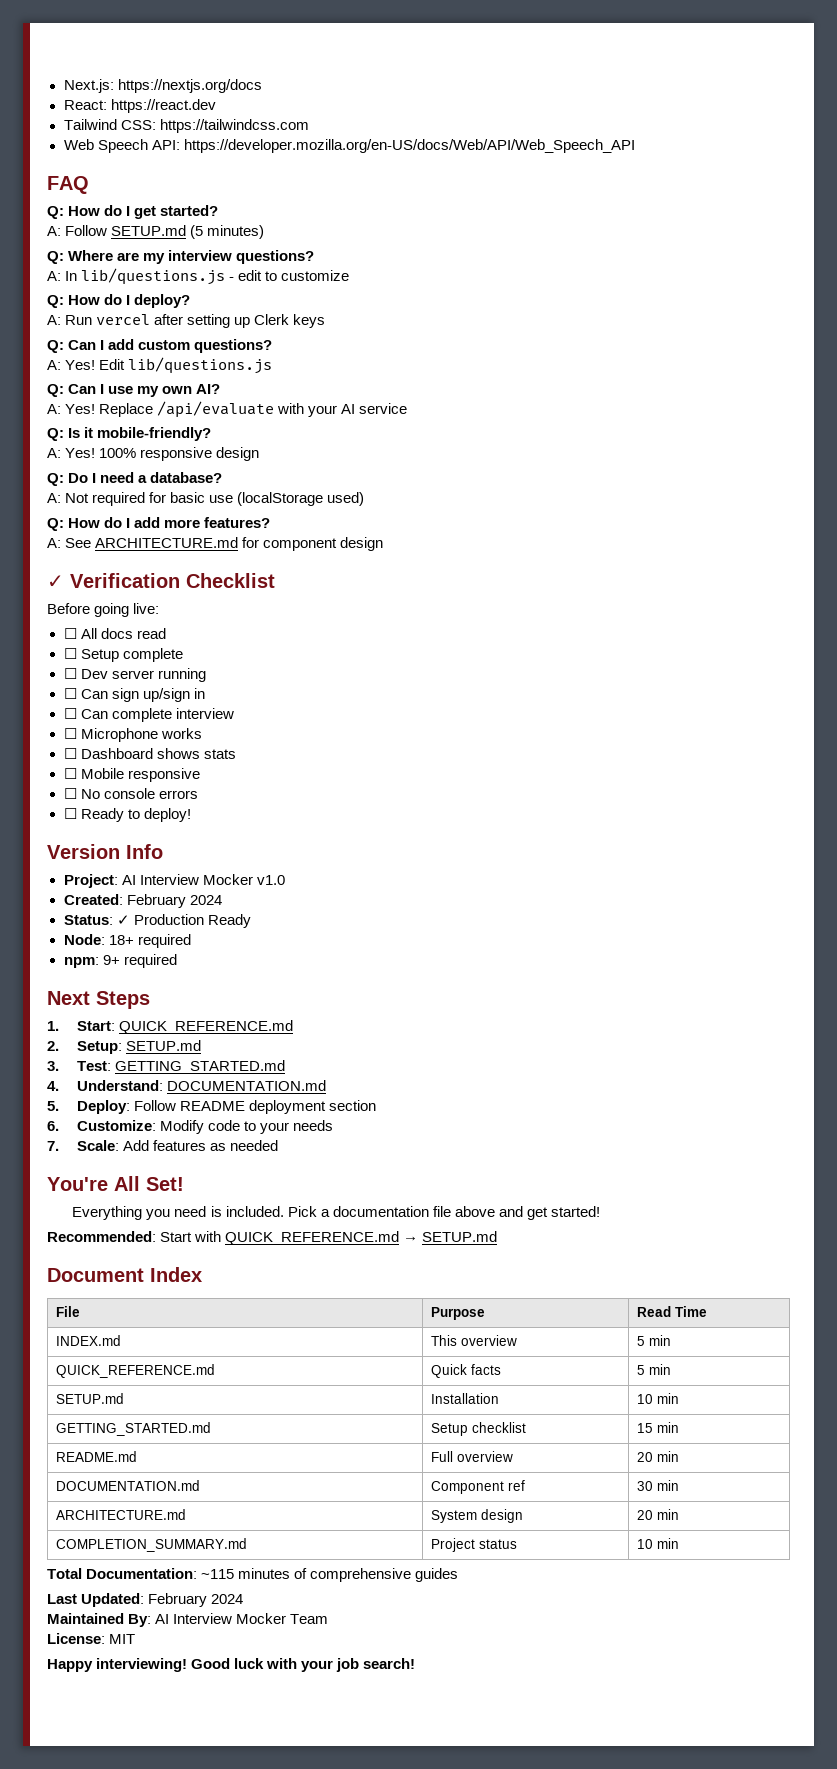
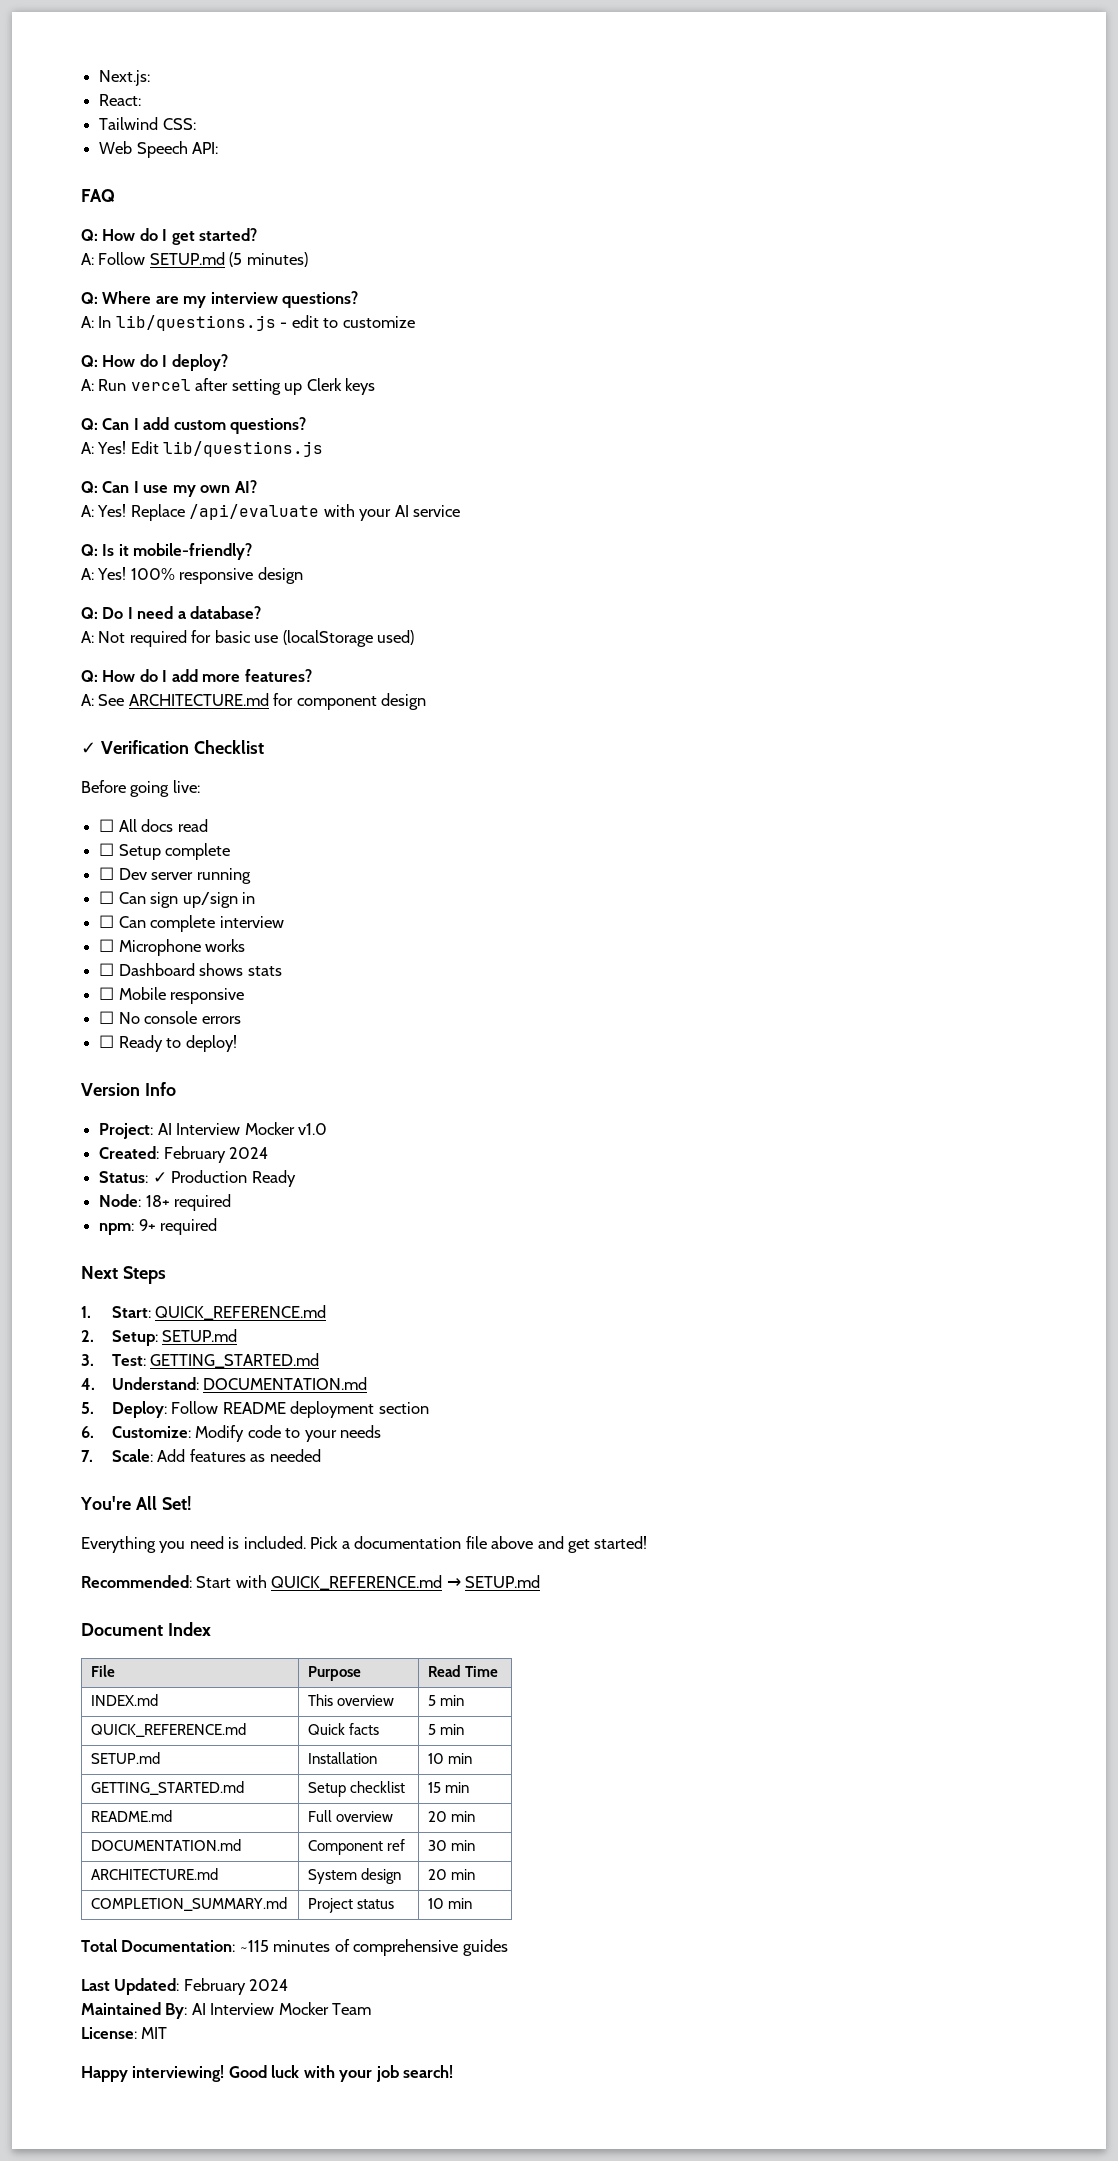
- Next.js: https://nextjs.org/docs
+ Next.js:
- React: https://react.dev
+ React:
- Tailwind CSS: https://tailwindcss.com
+ Tailwind CSS:
- Web Speech API: https://developer.mozilla.org/en-US/docs/Web/API/Web_Speech_API
+ Web Speech API:

